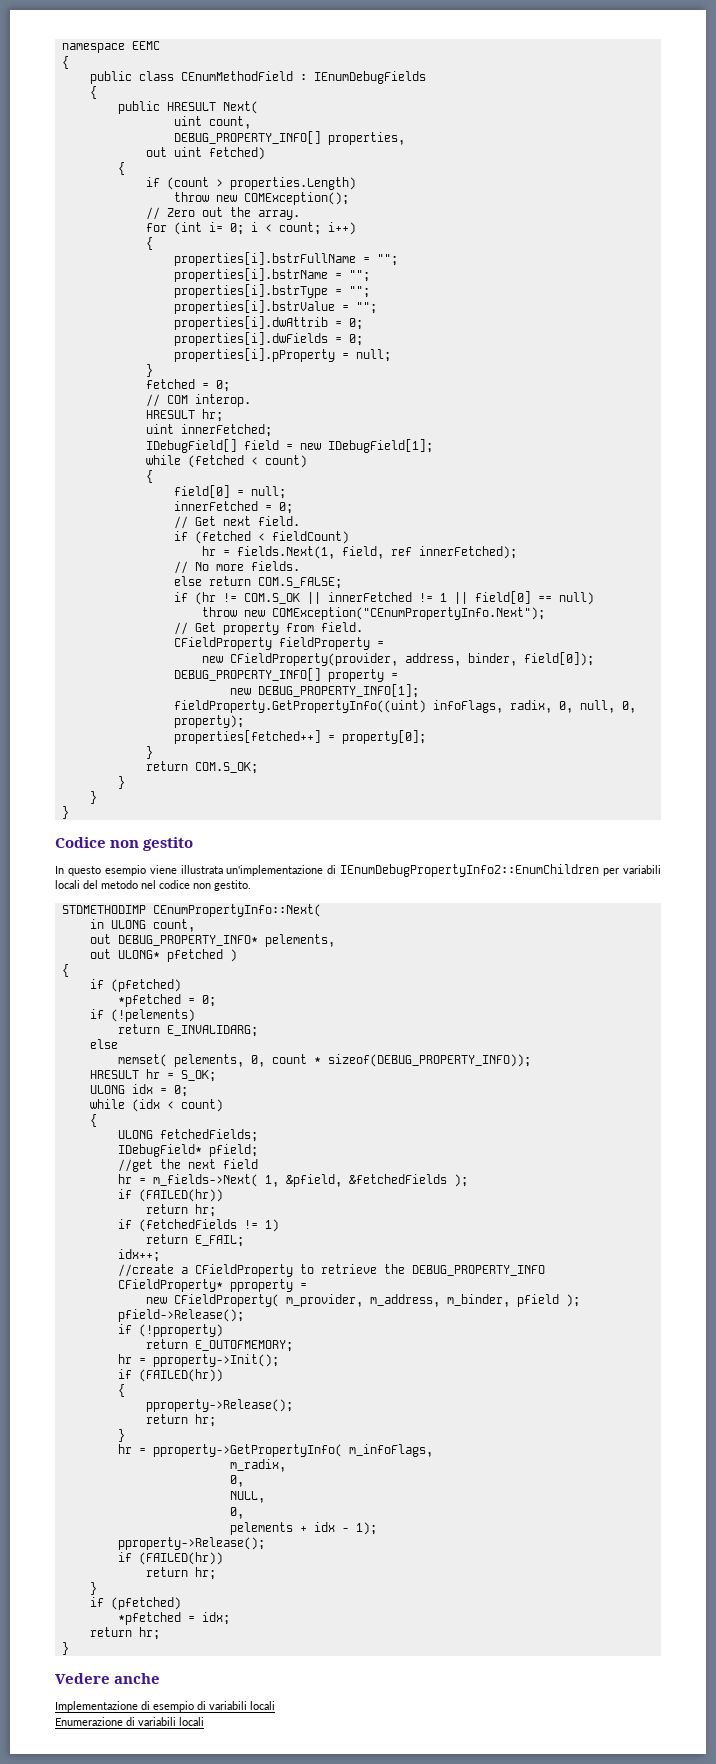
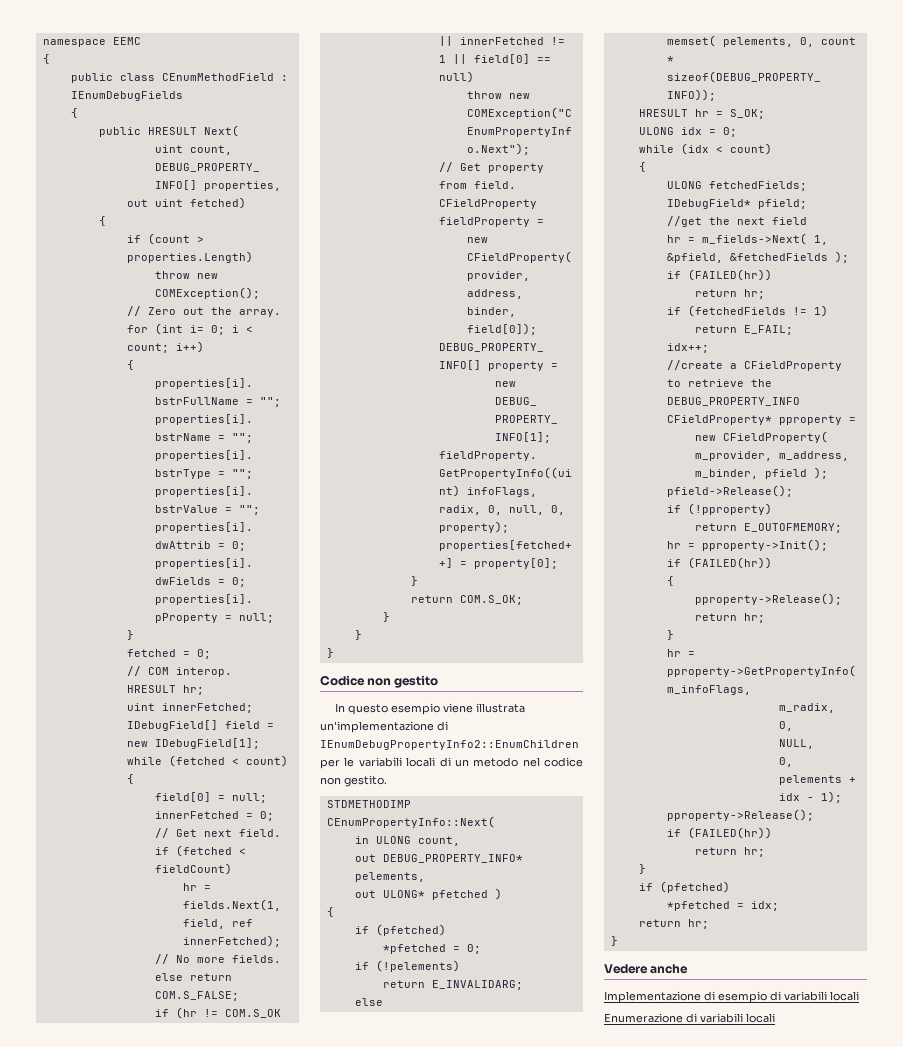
- In questo esempio viene illustrata un'implementazione di IEnumDebugPropertyInfo2::EnumChildren per variabili locali del metodo nel codice non gestito.
+ In questo esempio viene illustrata un'implementazione di IEnumDebugPropertyInfo2::EnumChildren per le variabili locali di un metodo nel codice non gestito.

